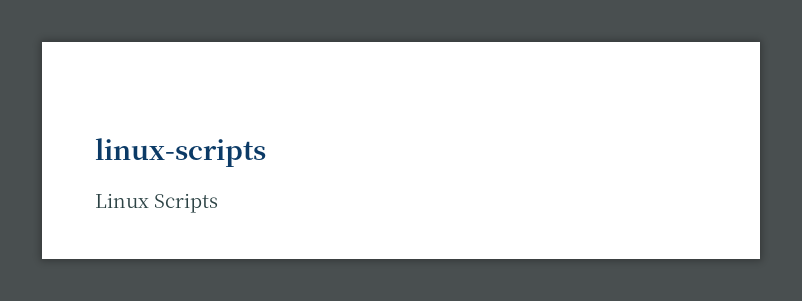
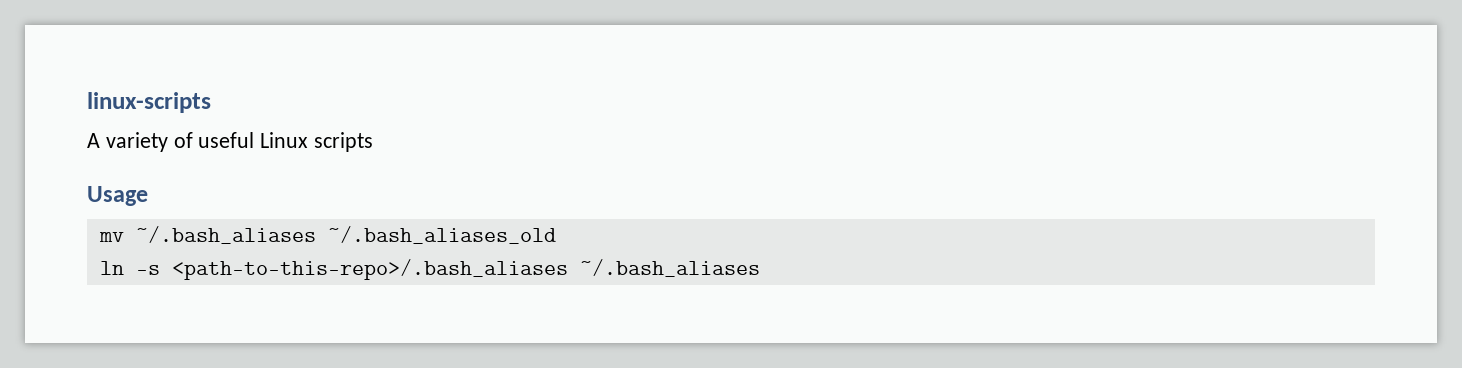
- Linux Scripts
+ A variety of useful Linux scripts
+ Usage
+ mv ~/.bash_aliases ~/.bash_aliases_old
+ ln -s <path-to-this-repo>/.bash_aliases ~/.bash_aliases

